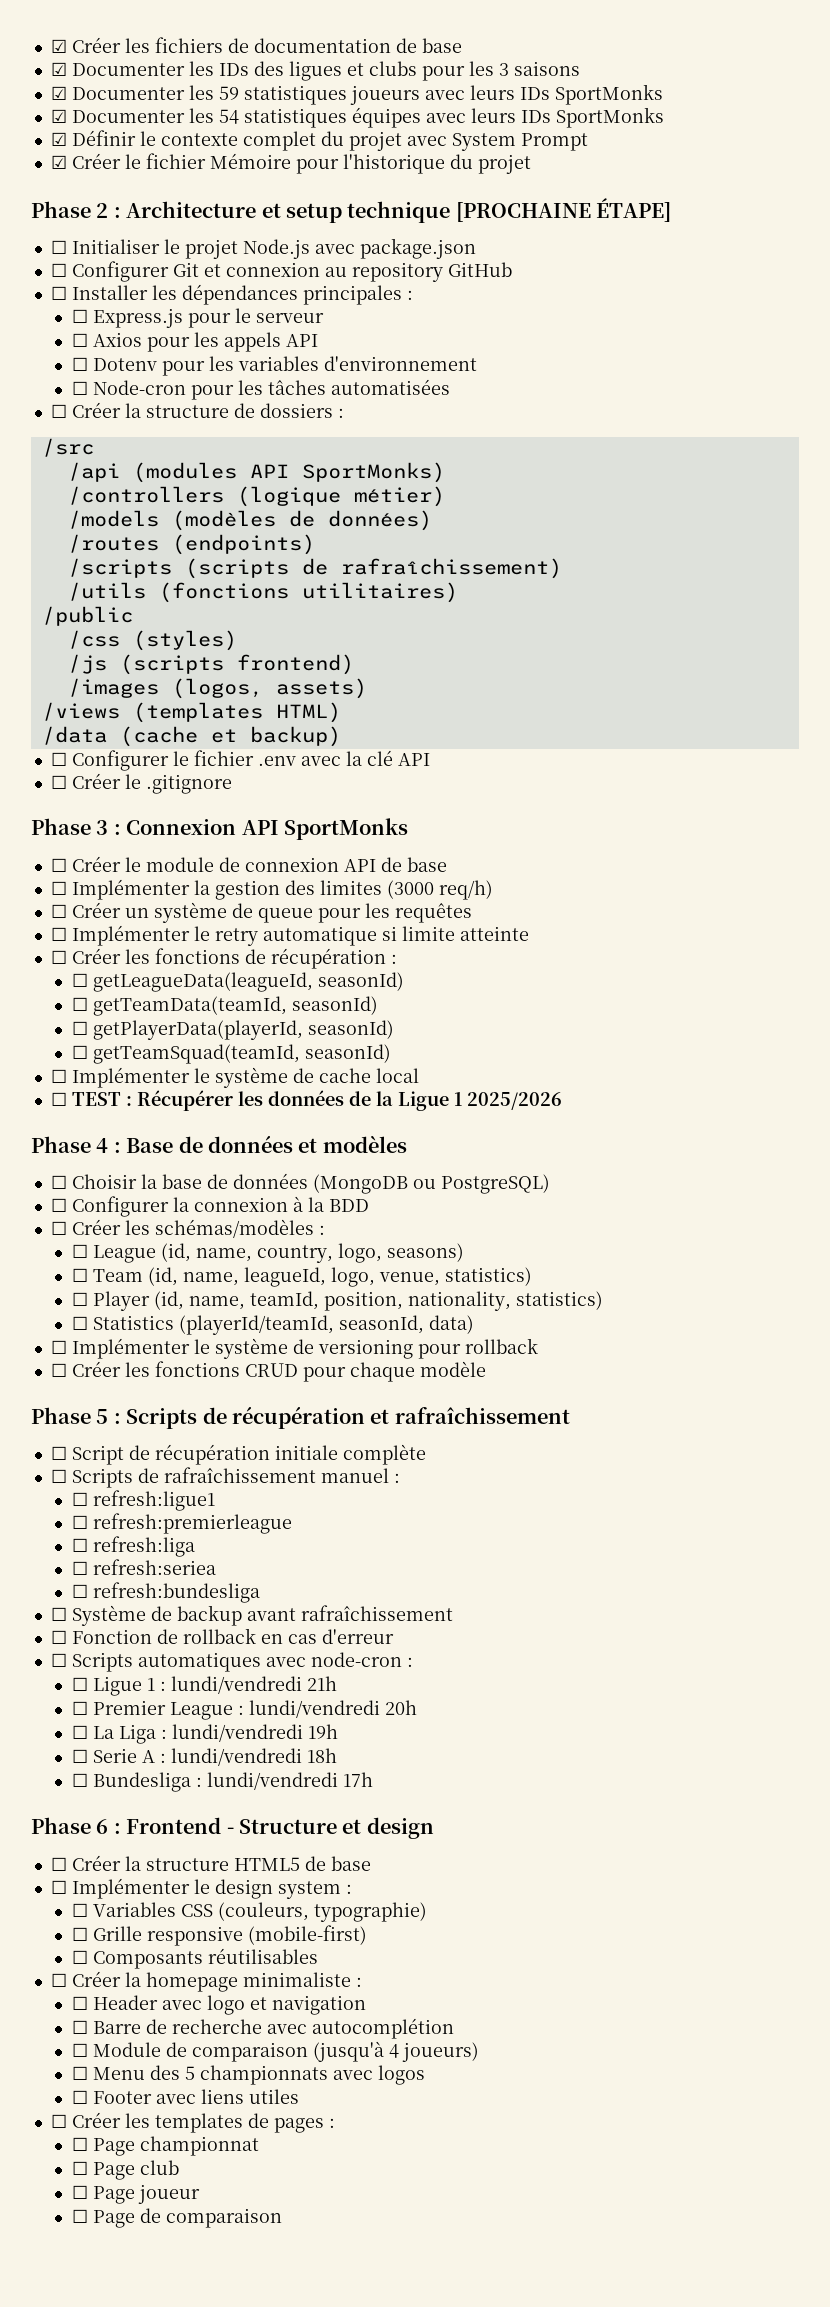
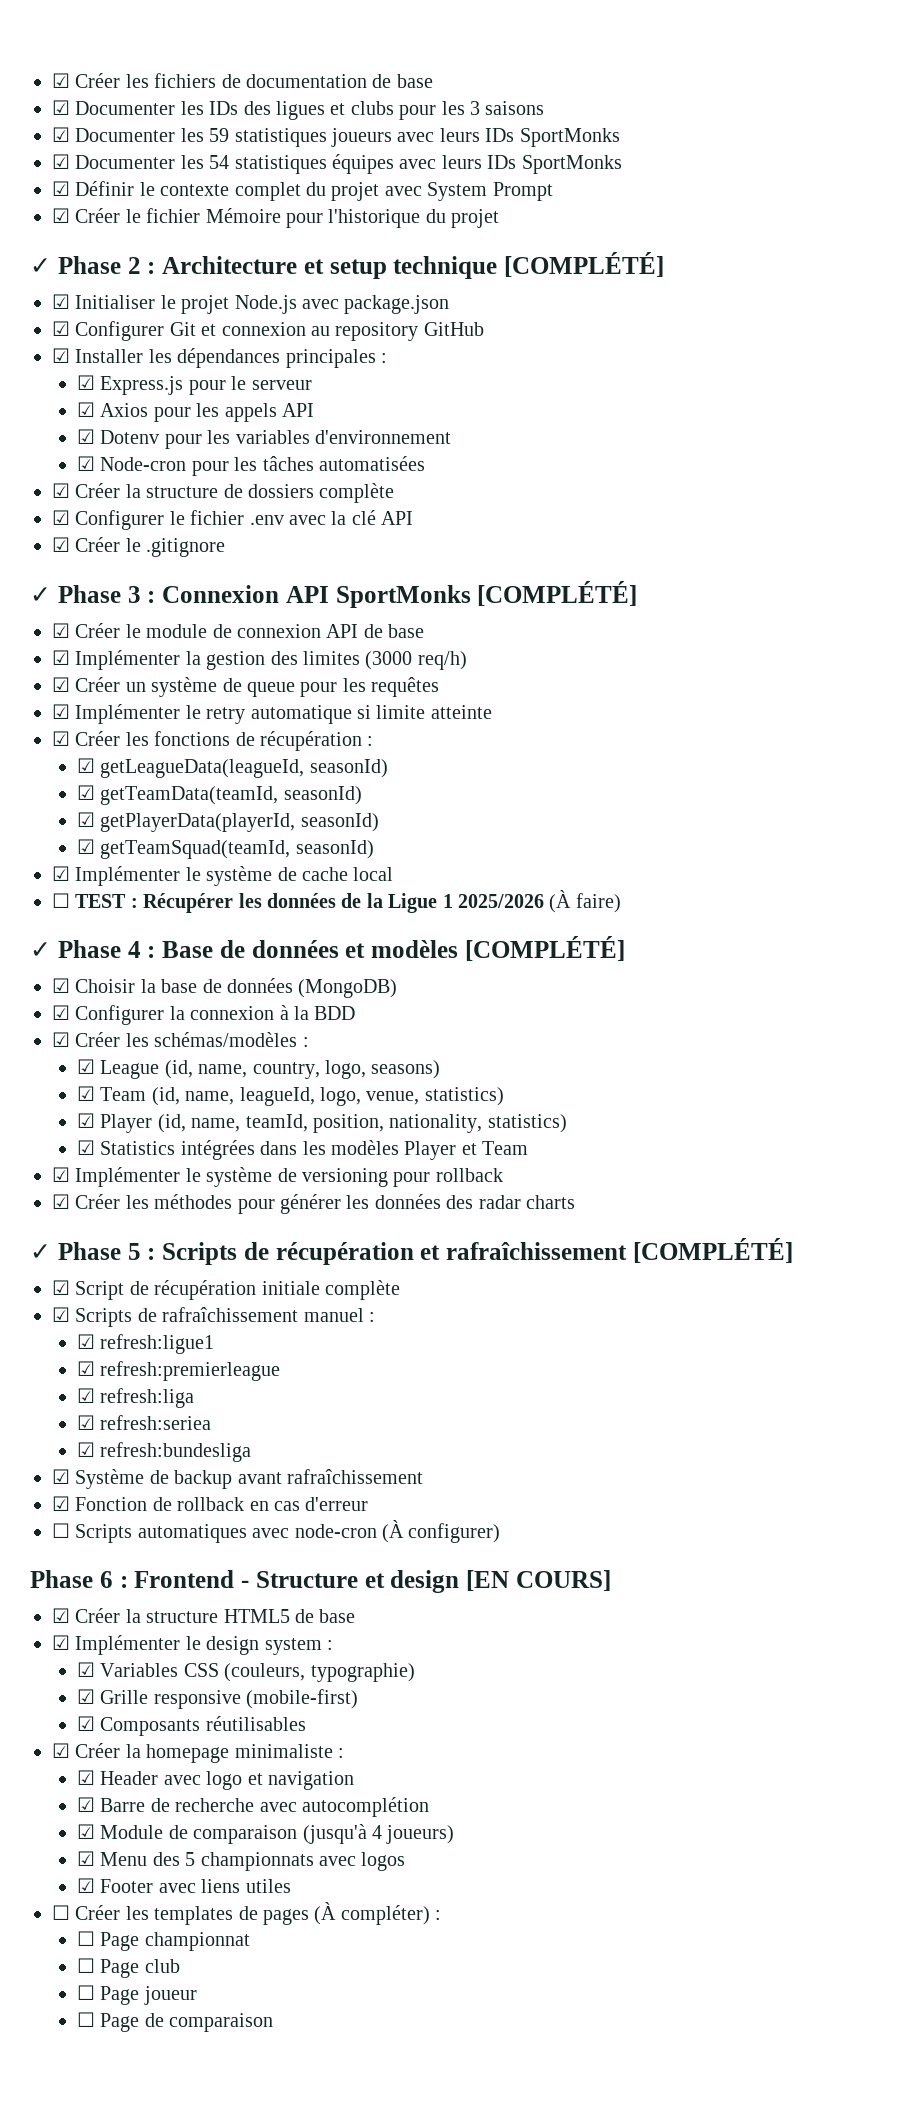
- Phase 2 : Architecture et setup technique [PROCHAINE ÉTAPE]
- ☐ Initialiser le projet Node.js avec package.json
+ ✓ Phase 2 : Architecture et setup technique [COMPLÉTÉ]
+ ☑ Initialiser le projet Node.js avec package.json
- ☐ Configurer Git et connexion au repository GitHub
+ ☑ Configurer Git et connexion au repository GitHub
- ☐ Installer les dépendances principales :
+ ☑ Installer les dépendances principales :
- ☐ Express.js pour le serveur
+ ☑ Express.js pour le serveur
- ☐ Axios pour les appels API
+ ☑ Axios pour les appels API
- ☐ Dotenv pour les variables d'environnement
+ ☑ Dotenv pour les variables d'environnement
- ☐ Node-cron pour les tâches automatisées
+ ☑ Node-cron pour les tâches automatisées
- ☐ Créer la structure de dossiers :
- /src
- /api (modules API SportMonks)
- /controllers (logique métier)
- /models (modèles de données)
- /routes (endpoints)
- /scripts (scripts de rafraîchissement)
- /utils (fonctions utilitaires)
- /public
- /css (styles)
- /js (scripts frontend)
- /images (logos, assets)
- /views (templates HTML)
- /data (cache et backup)
- ☐ Configurer le fichier .env avec la clé API
+ ☑ Créer la structure de dossiers complète
+ ☑ Configurer le fichier .env avec la clé API
- ☐ Créer le .gitignore
+ ☑ Créer le .gitignore
- Phase 3 : Connexion API SportMonks
- ☐ Créer le module de connexion API de base
+ ✓ Phase 3 : Connexion API SportMonks [COMPLÉTÉ]
+ ☑ Créer le module de connexion API de base
- ☐ Implémenter la gestion des limites (3000 req/h)
+ ☑ Implémenter la gestion des limites (3000 req/h)
- ☐ Créer un système de queue pour les requêtes
+ ☑ Créer un système de queue pour les requêtes
- ☐ Implémenter le retry automatique si limite atteinte
+ ☑ Implémenter le retry automatique si limite atteinte
- ☐ Créer les fonctions de récupération :
+ ☑ Créer les fonctions de récupération :
- ☐ getLeagueData(leagueId, seasonId)
+ ☑ getLeagueData(leagueId, seasonId)
- ☐ getTeamData(teamId, seasonId)
+ ☑ getTeamData(teamId, seasonId)
- ☐ getPlayerData(playerId, seasonId)
+ ☑ getPlayerData(playerId, seasonId)
- ☐ getTeamSquad(teamId, seasonId)
+ ☑ getTeamSquad(teamId, seasonId)
- ☐ Implémenter le système de cache local
+ ☑ Implémenter le système de cache local
- ☐ TEST : Récupérer les données de la Ligue 1 2025/2026
- Phase 4 : Base de données et modèles
- ☐ Choisir la base de données (MongoDB ou PostgreSQL)
- ☐ Configurer la connexion à la BDD
+ ☐ TEST : Récupérer les données de la Ligue 1 2025/2026 (À faire)
+ ✓ Phase 4 : Base de données et modèles [COMPLÉTÉ]
+ ☑ Choisir la base de données (MongoDB)
+ ☑ Configurer la connexion à la BDD
- ☐ Créer les schémas/modèles :
+ ☑ Créer les schémas/modèles :
- ☐ League (id, name, country, logo, seasons)
+ ☑ League (id, name, country, logo, seasons)
- ☐ Team (id, name, leagueId, logo, venue, statistics)
+ ☑ Team (id, name, leagueId, logo, venue, statistics)
- ☐ Player (id, name, teamId, position, nationality, statistics)
+ ☑ Player (id, name, teamId, position, nationality, statistics)
- ☐ Statistics (playerId/teamId, seasonId, data)
- ☐ Implémenter le système de versioning pour rollback
+ ☑ Statistics intégrées dans les modèles Player et Team
+ ☑ Implémenter le système de versioning pour rollback
- ☐ Créer les fonctions CRUD pour chaque modèle
- Phase 5 : Scripts de récupération et rafraîchissement
- ☐ Script de récupération initiale complète
+ ☑ Créer les méthodes pour générer les données des radar charts
+ ✓ Phase 5 : Scripts de récupération et rafraîchissement [COMPLÉTÉ]
+ ☑ Script de récupération initiale complète
- ☐ Scripts de rafraîchissement manuel :
+ ☑ Scripts de rafraîchissement manuel :
- ☐ refresh:ligue1
+ ☑ refresh:ligue1
- ☐ refresh:premierleague
+ ☑ refresh:premierleague
- ☐ refresh:liga
+ ☑ refresh:liga
- ☐ refresh:seriea
+ ☑ refresh:seriea
- ☐ refresh:bundesliga
+ ☑ refresh:bundesliga
- ☐ Système de backup avant rafraîchissement
+ ☑ Système de backup avant rafraîchissement
- ☐ Fonction de rollback en cas d'erreur
+ ☑ Fonction de rollback en cas d'erreur
- ☐ Scripts automatiques avec node-cron :
- ☐ Ligue 1 : lundi/vendredi 21h
- ☐ Premier League : lundi/vendredi 20h
- ☐ La Liga : lundi/vendredi 19h
- ☐ Serie A : lundi/vendredi 18h
- ☐ Bundesliga : lundi/vendredi 17h
+ ☐ Scripts automatiques avec node-cron (À configurer)
- Phase 6 : Frontend - Structure et design
- ☐ Créer la structure HTML5 de base
+ Phase 6 : Frontend - Structure et design [EN COURS]
+ ☑ Créer la structure HTML5 de base
- ☐ Implémenter le design system :
+ ☑ Implémenter le design system :
- ☐ Variables CSS (couleurs, typographie)
+ ☑ Variables CSS (couleurs, typographie)
- ☐ Grille responsive (mobile-first)
+ ☑ Grille responsive (mobile-first)
- ☐ Composants réutilisables
+ ☑ Composants réutilisables
- ☐ Créer la homepage minimaliste :
+ ☑ Créer la homepage minimaliste :
- ☐ Header avec logo et navigation
+ ☑ Header avec logo et navigation
- ☐ Barre de recherche avec autocomplétion
+ ☑ Barre de recherche avec autocomplétion
- ☐ Module de comparaison (jusqu'à 4 joueurs)
+ ☑ Module de comparaison (jusqu'à 4 joueurs)
- ☐ Menu des 5 championnats avec logos
+ ☑ Menu des 5 championnats avec logos
- ☐ Footer avec liens utiles
+ ☑ Footer avec liens utiles
- ☐ Créer les templates de pages :
+ ☐ Créer les templates de pages (À compléter) :

